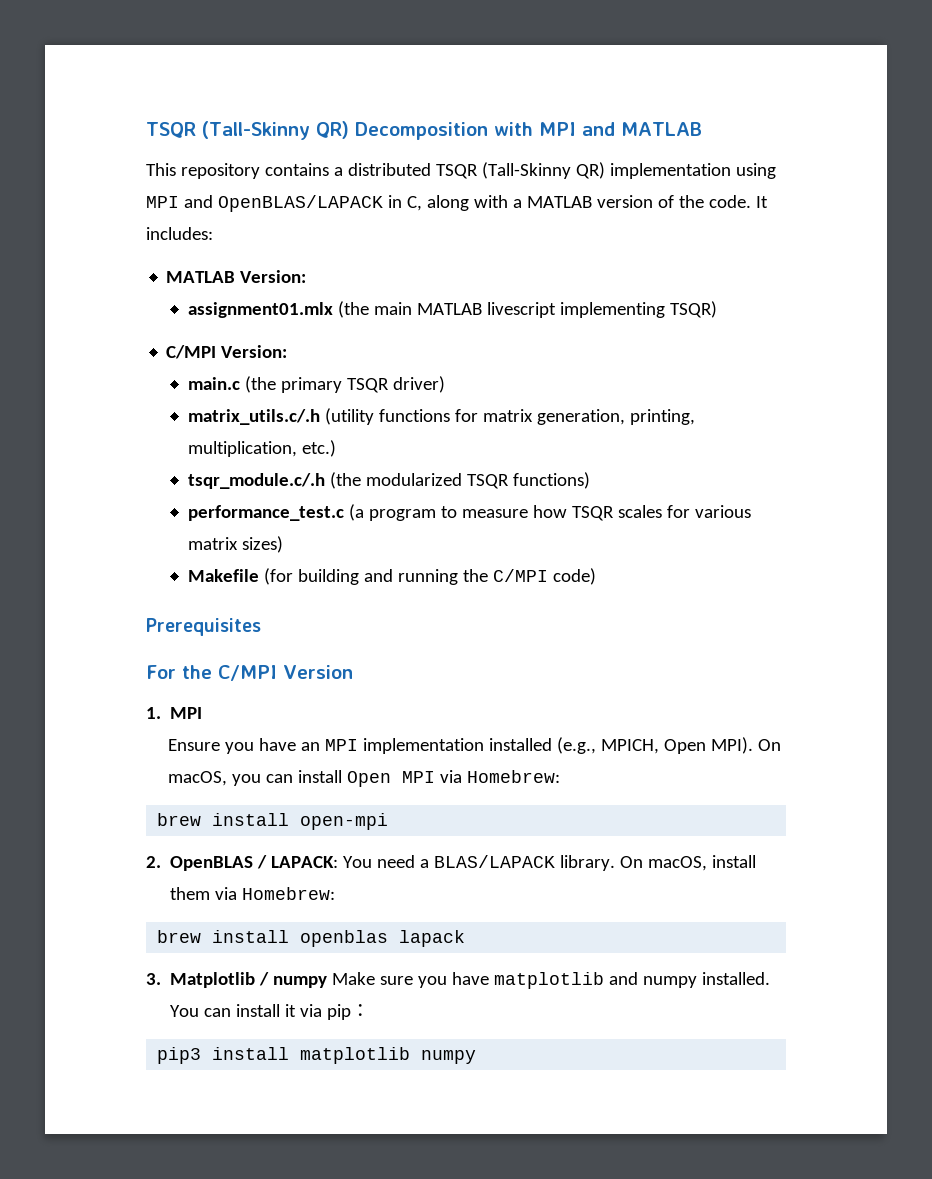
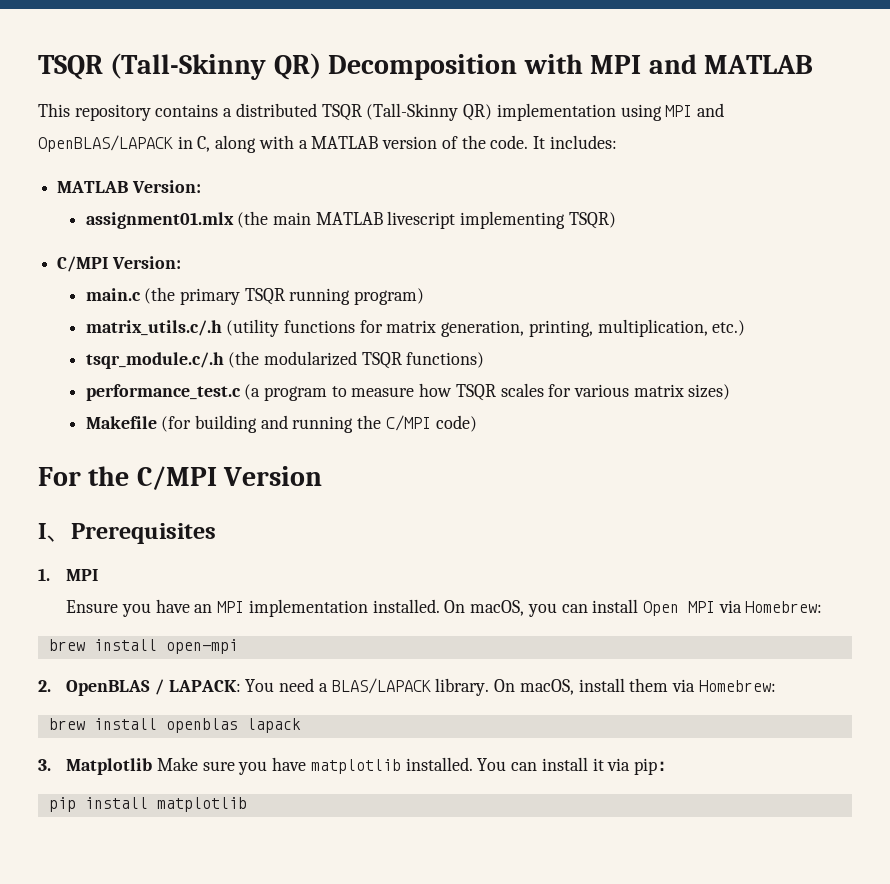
- main.c (the primary TSQR driver)
+ main.c (the primary TSQR running program)
- Prerequisites
+ I、Prerequisites
- Ensure you have an MPI implementation installed (e.g., MPICH, Open MPI).
+ Ensure you have an MPI implementation installed.
- 3. Matplotlib / numpy Make sure you have matplotlib and numpy installed.
+ 3. Matplotlib Make sure you have matplotlib installed.
- pip3 install matplotlib numpy
+ pip install matplotlib

